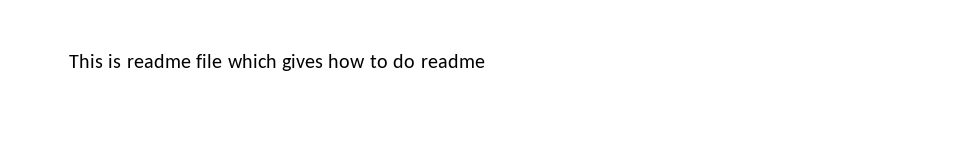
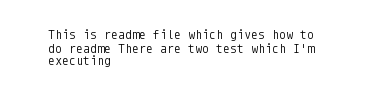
- This is readme file which gives how to do readme
+ This is readme file which gives how to do readme There are two test which I'm executing

